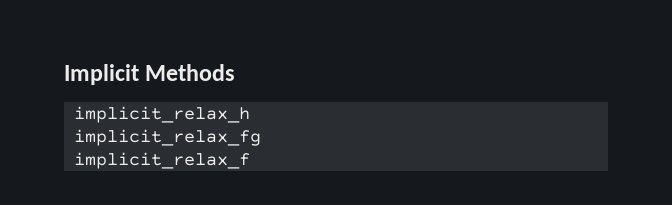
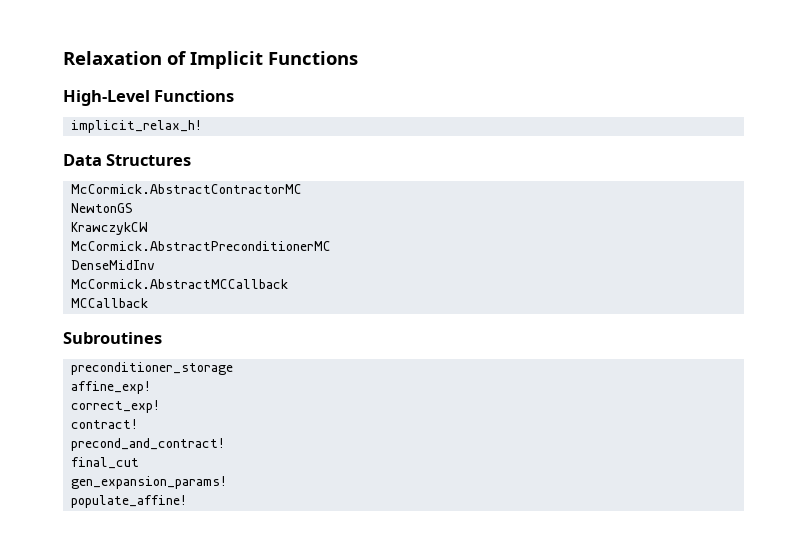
- Implicit Methods
- implicit_relax_h
- implicit_relax_fg
- implicit_relax_f
+ Relaxation of Implicit Functions
+ High-Level Functions
+ implicit_relax_h!
+ Data Structures
+ McCormick.AbstractContractorMC
+ NewtonGS
+ KrawczykCW
+ McCormick.AbstractPreconditionerMC
+ DenseMidInv
+ McCormick.AbstractMCCallback
+ MCCallback
+ Subroutines
+ preconditioner_storage
+ affine_exp!
+ correct_exp!
+ contract!
+ precond_and_contract!
+ final_cut
+ gen_expansion_params!
+ populate_affine!

